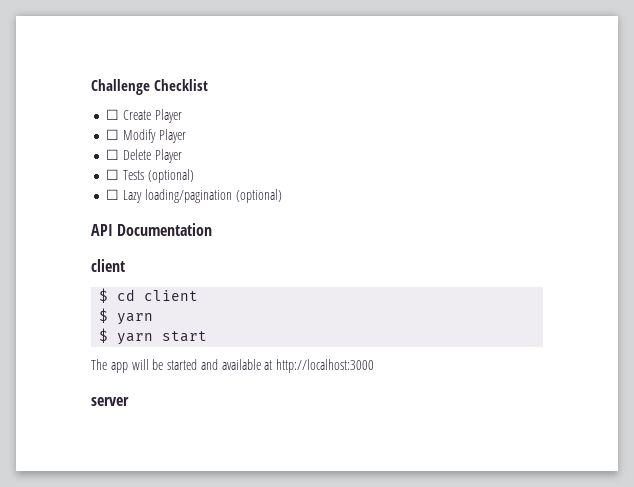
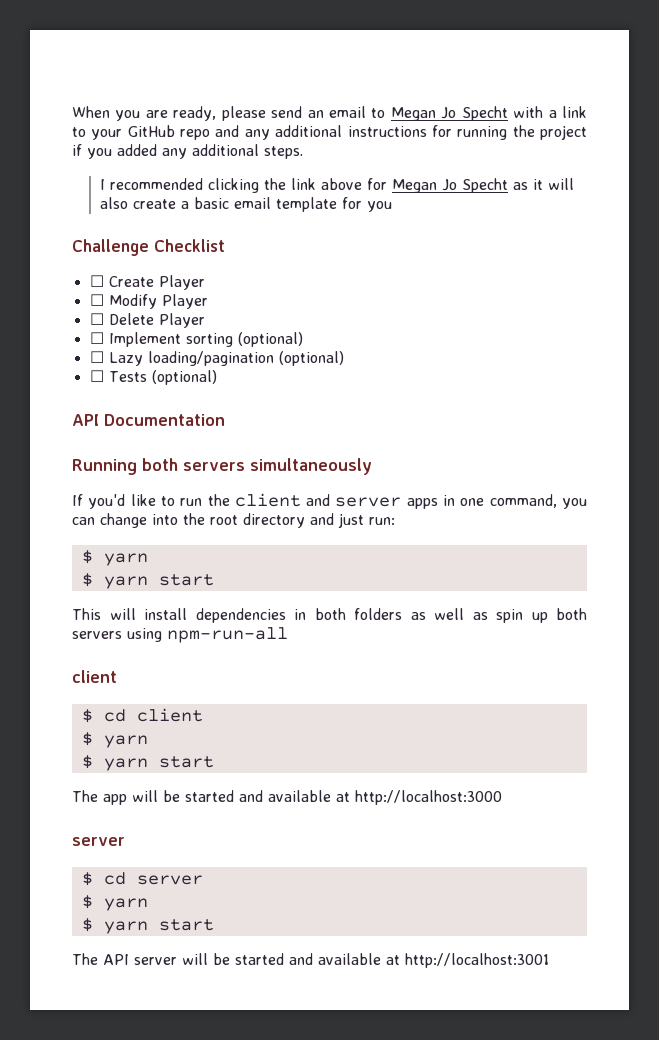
+ When you are ready, please send an email to Megan Jo Specht with a link to your GitHub repo and any additional instructions for running the project if you added any additional steps.
+ I recommended clicking the link above for Megan Jo Specht as it will also create a basic email template for you
- ☐ Tests (optional)
+ ☐ Implement sorting (optional)
+ ☐ Tests (optional)
+ Running both servers simultaneously
+ If you'd like to run the client and server apps in one command, you can change into the root directory and just run:
+ $ yarn
+ $ yarn start
+ This will install dependencies in both folders as well as spin up both servers using npm-run-all
+ $ cd server
+ $ yarn
+ $ yarn start
+ The API server will be started and available at http://localhost:3001

